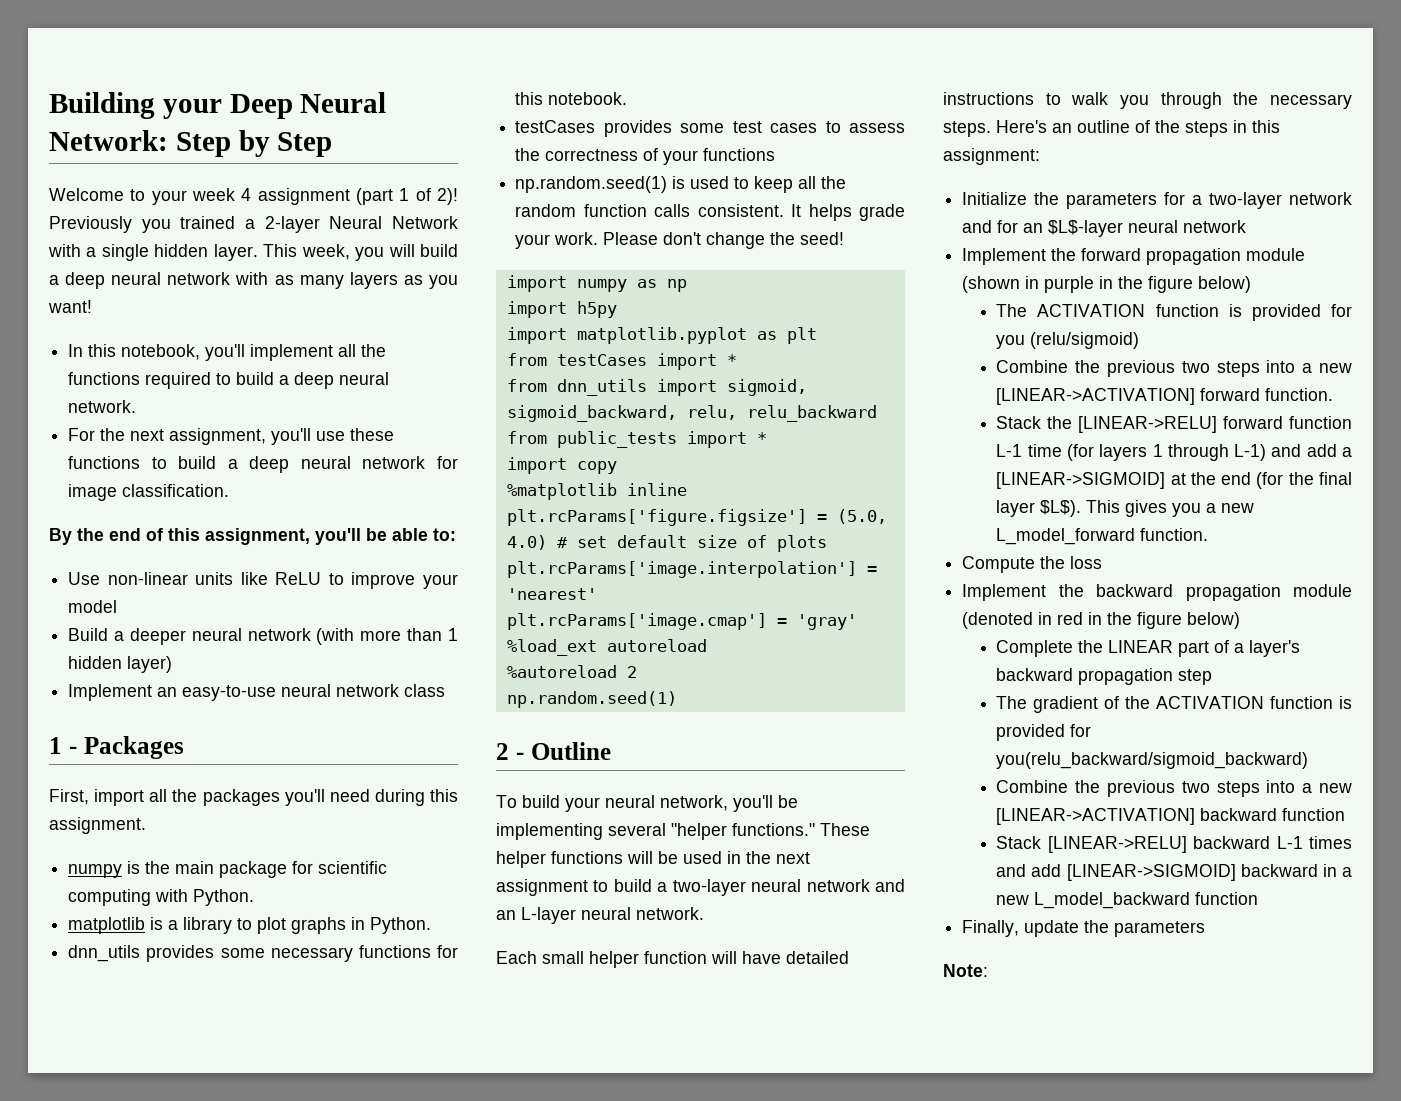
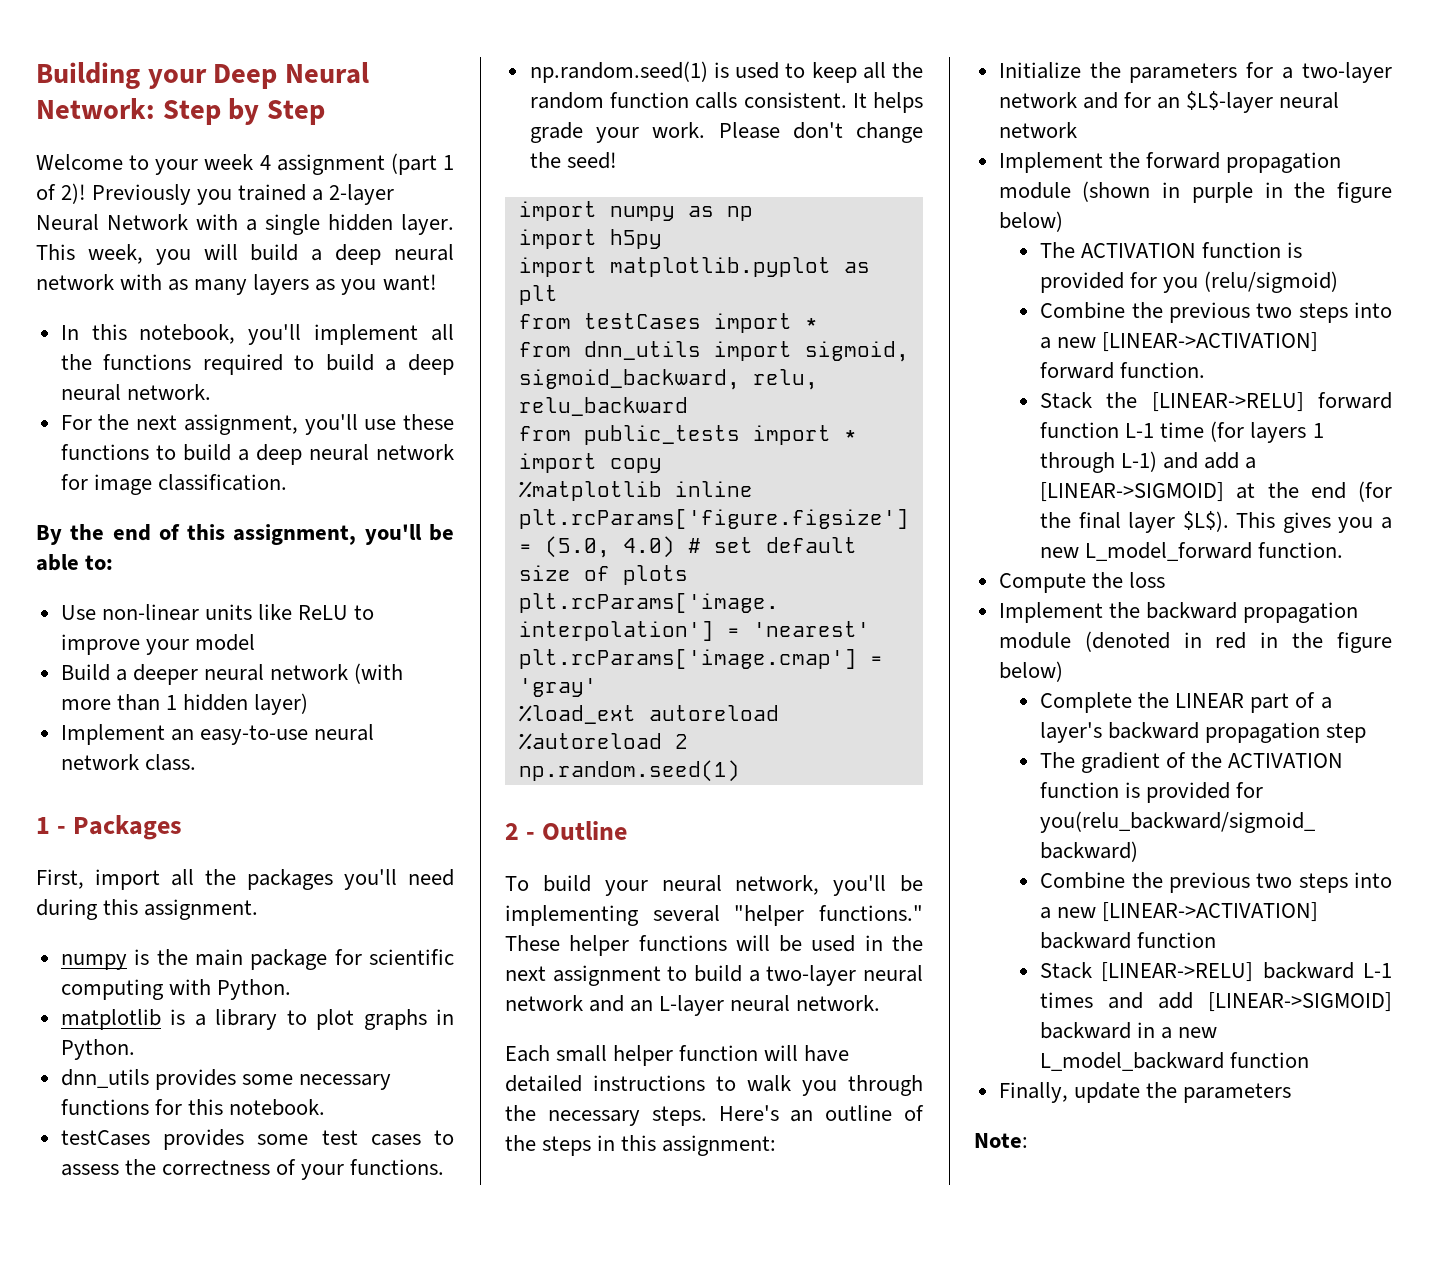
- Implement an easy-to-use neural network class
+ Implement an easy-to-use neural network class.
- testCases provides some test cases to assess the correctness of your functions
+ testCases provides some test cases to assess the correctness of your functions.

